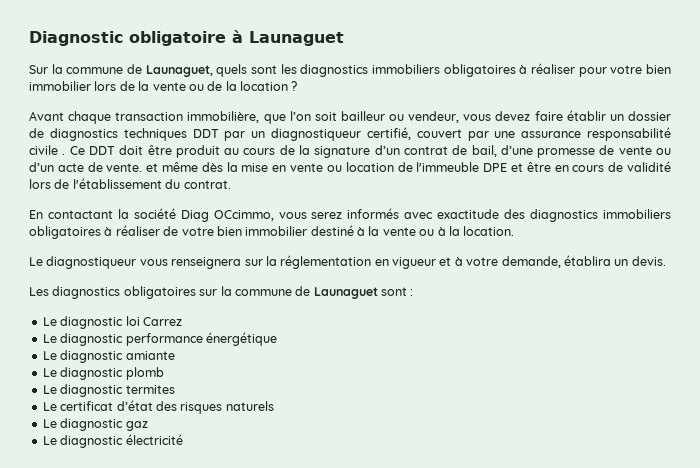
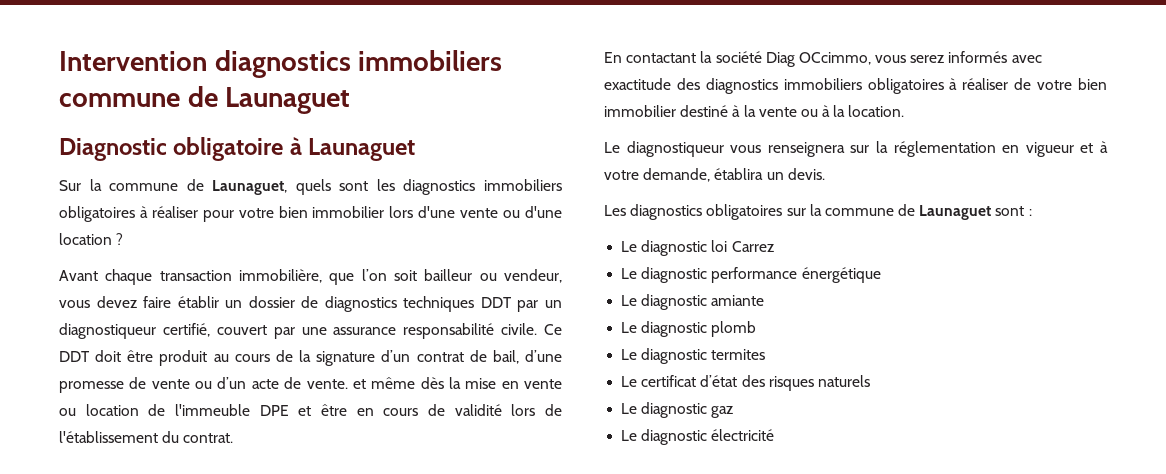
+ Intervention diagnostics immobiliers commune de Launaguet
- Sur la commune de Launaguet, quels sont les diagnostics immobiliers obligatoires à réaliser pour votre bien immobilier lors de la vente ou de la location ?
+ Sur la commune de Launaguet, quels sont les diagnostics immobiliers obligatoires à réaliser pour votre bien immobilier lors d'une vente ou d'une location ?
- Avant chaque transaction immobilière, que l’on soit bailleur ou vendeur, vous devez faire établir un dossier de diagnostics techniques DDT par un diagnostiqueur certifié, couvert par une assurance responsabilité civile .
+ Avant chaque transaction immobilière, que l’on soit bailleur ou vendeur, vous devez faire établir un dossier de diagnostics techniques DDT par un diagnostiqueur certifié, couvert par une assurance responsabilité civile.

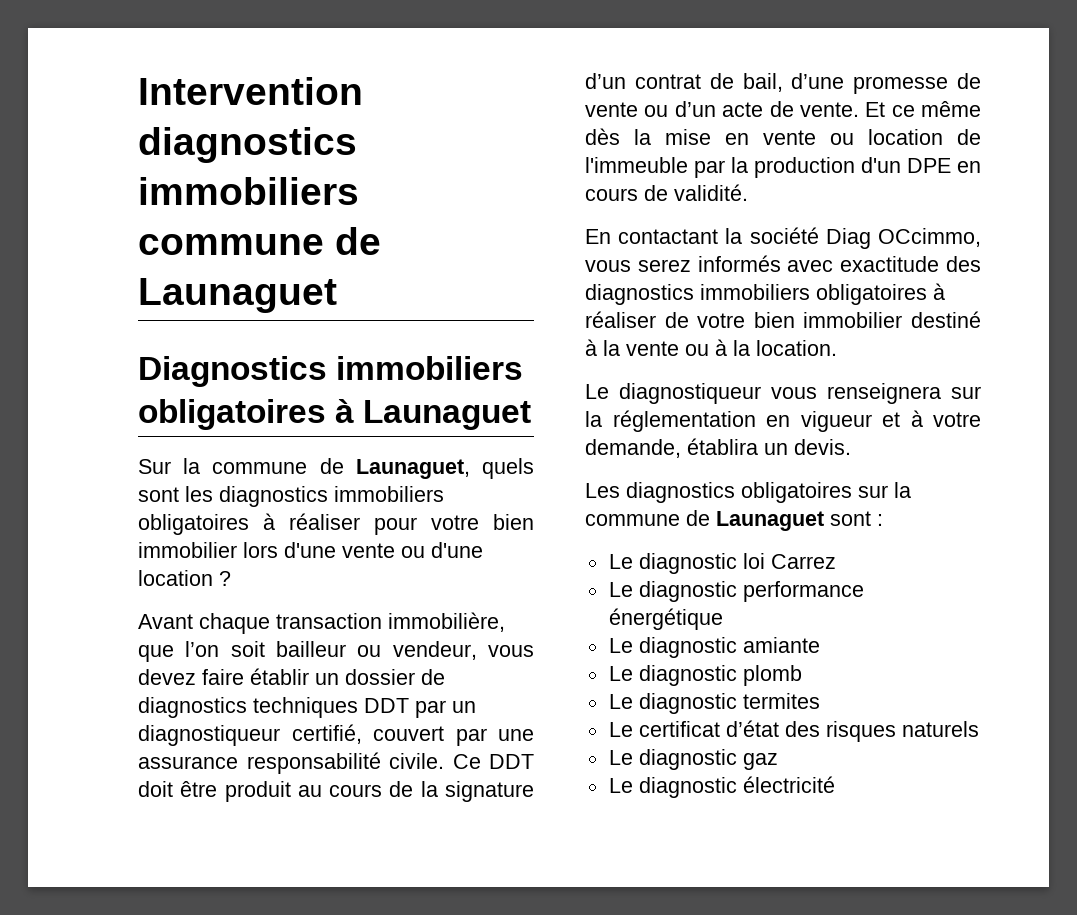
- Diagnostic obligatoire à Launaguet
+ Diagnostics immobiliers obligatoires à Launaguet
- Ce DDT doit être produit au cours de la signature d’un contrat de bail, d’une promesse de vente ou d’un acte de vente. et même dès la mise en vente ou location de l'immeuble DPE et être en cours de validité lors de l'établissement du contrat.
+ Ce DDT doit être produit au cours de la signature d’un contrat de bail, d’une promesse de vente ou d’un acte de vente. Et ce même dès la mise en vente ou location de l'immeuble par la production d'un DPE en cours de validité.

